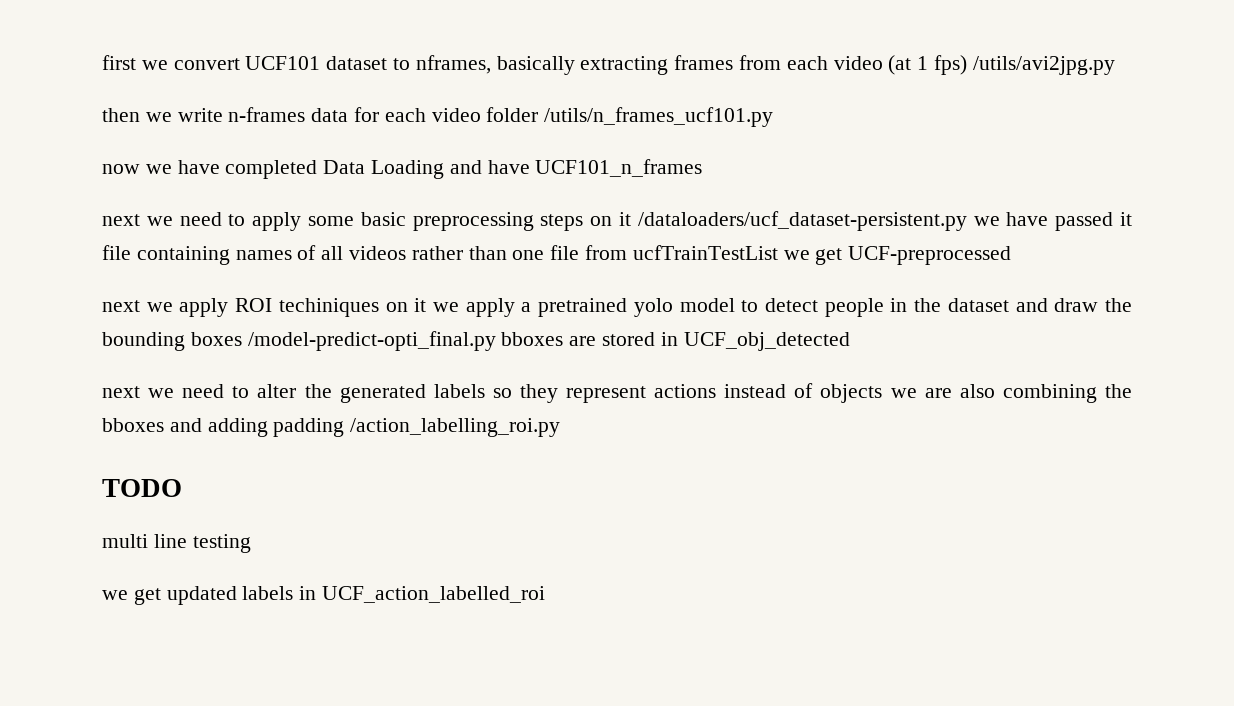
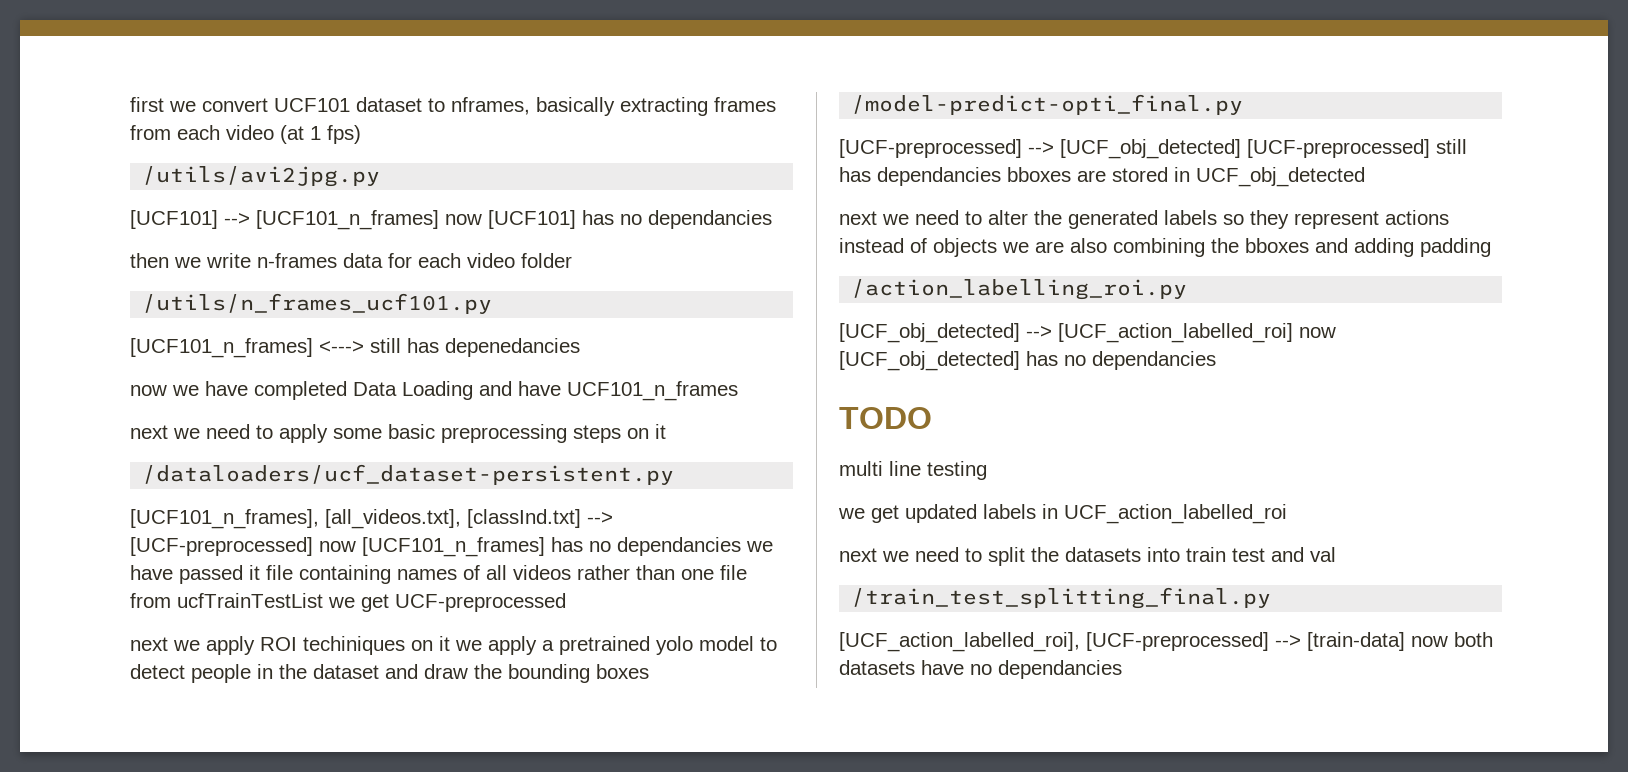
- first we convert UCF101 dataset to nframes, basically extracting frames from each video (at 1 fps) /utils/avi2jpg.py
+ first we convert UCF101 dataset to nframes, basically extracting frames from each video (at 1 fps)
+ /utils/avi2jpg.py
+ [UCF101] --> [UCF101_n_frames] now [UCF101] has no dependancies
- then we write n-frames data for each video folder /utils/n_frames_ucf101.py
+ then we write n-frames data for each video folder
+ /utils/n_frames_ucf101.py
+ [UCF101_n_frames] <---> still has depenedancies
- next we need to apply some basic preprocessing steps on it /dataloaders/ucf_dataset-persistent.py we have passed it file containing names of all videos rather than one file from ucfTrainTestList we get UCF-preprocessed
+ next we need to apply some basic preprocessing steps on it
+ /dataloaders/ucf_dataset-persistent.py
+ [UCF101_n_frames], [all_videos.txt], [classInd.txt] --> [UCF-preprocessed] now [UCF101_n_frames] has no dependancies we have passed it file containing names of all videos rather than one file from ucfTrainTestList we get UCF-preprocessed
- next we apply ROI techiniques on it we apply a pretrained yolo model to detect people in the dataset and draw the bounding boxes /model-predict-opti_final.py bboxes are stored in UCF_obj_detected
+ next we apply ROI techiniques on it we apply a pretrained yolo model to detect people in the dataset and draw the bounding boxes
+ /model-predict-opti_final.py
+ [UCF-preprocessed] --> [UCF_obj_detected] [UCF-preprocessed] still has dependancies bboxes are stored in UCF_obj_detected
- next we need to alter the generated labels so they represent actions instead of objects we are also combining the bboxes and adding padding /action_labelling_roi.py
+ next we need to alter the generated labels so they represent actions instead of objects we are also combining the bboxes and adding padding
+ /action_labelling_roi.py
+ [UCF_obj_detected] --> [UCF_action_labelled_roi] now [UCF_obj_detected] has no dependancies
+ next we need to split the datasets into train test and val
+ /train_test_splitting_final.py
+ [UCF_action_labelled_roi], [UCF-preprocessed] --> [train-data] now both datasets have no dependancies

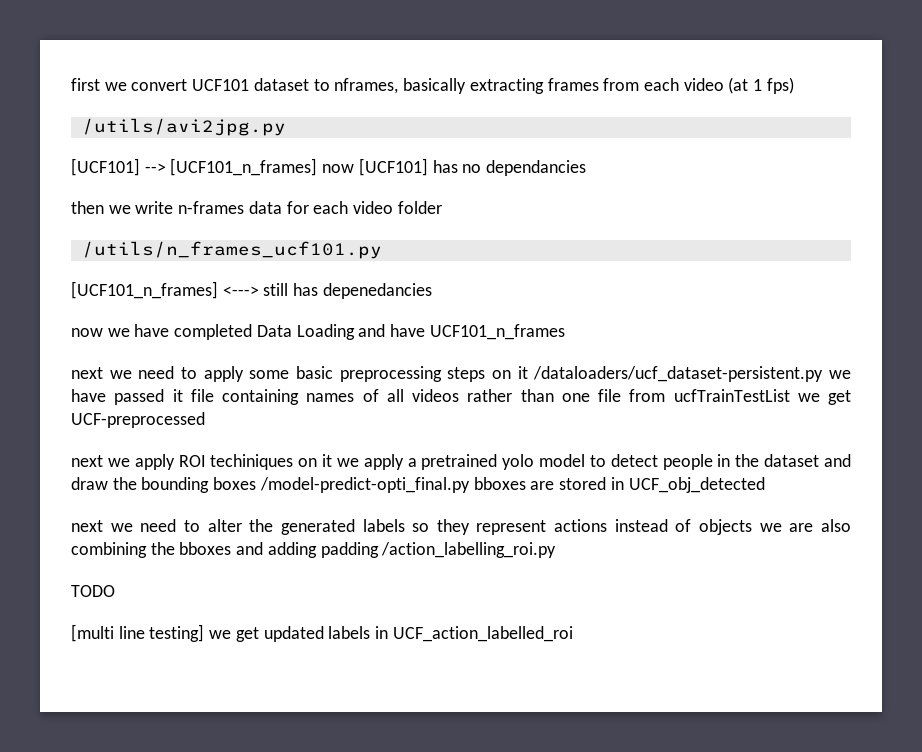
- next we need to apply some basic preprocessing steps on it
- /dataloaders/ucf_dataset-persistent.py
- [UCF101_n_frames], [all_videos.txt], [classInd.txt] --> [UCF-preprocessed] now [UCF101_n_frames] has no dependancies we have passed it file containing names of all videos rather than one file from ucfTrainTestList we get UCF-preprocessed
+ next we need to apply some basic preprocessing steps on it /dataloaders/ucf_dataset-persistent.py we have passed it file containing names of all videos rather than one file from ucfTrainTestList we get UCF-preprocessed
- next we apply ROI techiniques on it we apply a pretrained yolo model to detect people in the dataset and draw the bounding boxes
- /model-predict-opti_final.py
- [UCF-preprocessed] --> [UCF_obj_detected] [UCF-preprocessed] still has dependancies bboxes are stored in UCF_obj_detected
+ next we apply ROI techiniques on it we apply a pretrained yolo model to detect people in the dataset and draw the bounding boxes /model-predict-opti_final.py bboxes are stored in UCF_obj_detected
- next we need to alter the generated labels so they represent actions instead of objects we are also combining the bboxes and adding padding
- /action_labelling_roi.py
+ next we need to alter the generated labels so they represent actions instead of objects we are also combining the bboxes and adding padding /action_labelling_roi.py
- [UCF_obj_detected] --> [UCF_action_labelled_roi] now [UCF_obj_detected] has no dependancies
  TODO
- multi line testing
- we get updated labels in UCF_action_labelled_roi
+ [multi line testing] we get updated labels in UCF_action_labelled_roi
- next we need to split the datasets into train test and val
- /train_test_splitting_final.py
- [UCF_action_labelled_roi], [UCF-preprocessed] --> [train-data] now both datasets have no dependancies

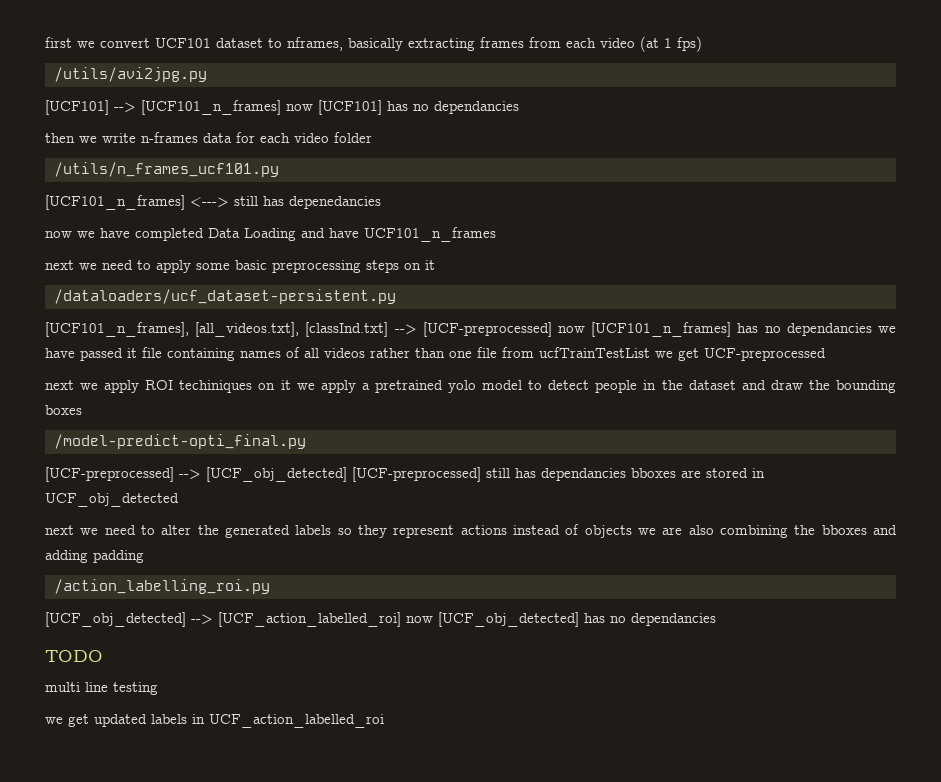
- next we need to apply some basic preprocessing steps on it /dataloaders/ucf_dataset-persistent.py we have passed it file containing names of all videos rather than one file from ucfTrainTestList we get UCF-preprocessed
+ next we need to apply some basic preprocessing steps on it
+ /dataloaders/ucf_dataset-persistent.py
+ [UCF101_n_frames], [all_videos.txt], [classInd.txt] --> [UCF-preprocessed] now [UCF101_n_frames] has no dependancies we have passed it file containing names of all videos rather than one file from ucfTrainTestList we get UCF-preprocessed
- next we apply ROI techiniques on it we apply a pretrained yolo model to detect people in the dataset and draw the bounding boxes /model-predict-opti_final.py bboxes are stored in UCF_obj_detected
+ next we apply ROI techiniques on it we apply a pretrained yolo model to detect people in the dataset and draw the bounding boxes
+ /model-predict-opti_final.py
+ [UCF-preprocessed] --> [UCF_obj_detected] [UCF-preprocessed] still has dependancies bboxes are stored in UCF_obj_detected
- next we need to alter the generated labels so they represent actions instead of objects we are also combining the bboxes and adding padding /action_labelling_roi.py
+ next we need to alter the generated labels so they represent actions instead of objects we are also combining the bboxes and adding padding
+ /action_labelling_roi.py
+ [UCF_obj_detected] --> [UCF_action_labelled_roi] now [UCF_obj_detected] has no dependancies
  TODO
- [multi line testing] we get updated labels in UCF_action_labelled_roi
+ multi line testing
+ we get updated labels in UCF_action_labelled_roi

